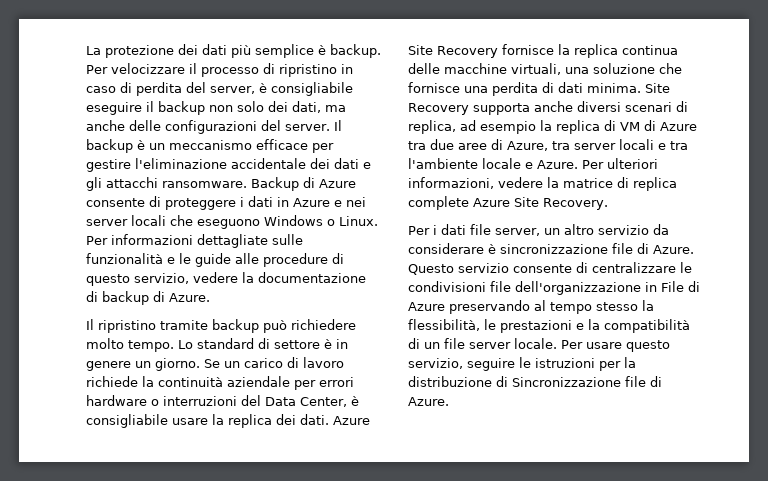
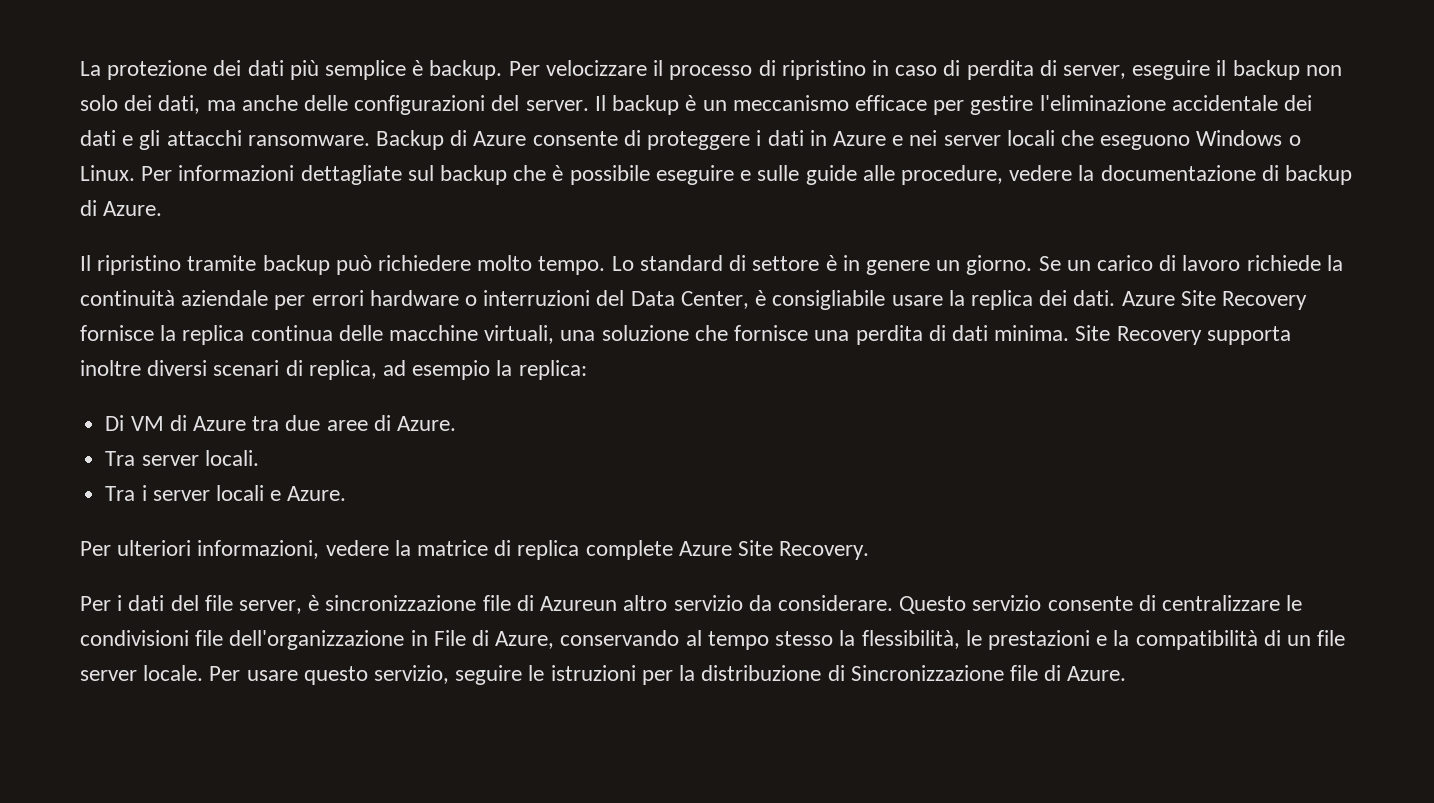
- Per velocizzare il processo di ripristino in caso di perdita del server, è consigliabile eseguire il backup non solo dei dati, ma anche delle configurazioni del server.
+ Per velocizzare il processo di ripristino in caso di perdita di server, eseguire il backup non solo dei dati, ma anche delle configurazioni del server.
- Per informazioni dettagliate sulle funzionalità e le guide alle procedure di questo servizio, vedere la documentazione di backup di Azure.
+ Per informazioni dettagliate sul backup che è possibile eseguire e sulle guide alle procedure, vedere la documentazione di backup di Azure.
- Site Recovery supporta anche diversi scenari di replica, ad esempio la replica di VM di Azure tra due aree di Azure, tra server locali e tra l'ambiente locale e Azure. Per ulteriori informazioni, vedere la matrice di replica complete Azure Site Recovery.
+ Site Recovery supporta inoltre diversi scenari di replica, ad esempio la replica:
+ Di VM di Azure tra due aree di Azure.
+ Tra server locali.
+ Tra i server locali e Azure.
+ Per ulteriori informazioni, vedere la matrice di replica complete Azure Site Recovery.
- Per i dati file server, un altro servizio da considerare è sincronizzazione file di Azure.
+ Per i dati del file server, è sincronizzazione file di Azureun altro servizio da considerare.
- Questo servizio consente di centralizzare le condivisioni file dell'organizzazione in File di Azure preservando al tempo stesso la flessibilità, le prestazioni e la compatibilità di un file server locale.
+ Questo servizio consente di centralizzare le condivisioni file dell'organizzazione in File di Azure, conservando al tempo stesso la flessibilità, le prestazioni e la compatibilità di un file server locale.

